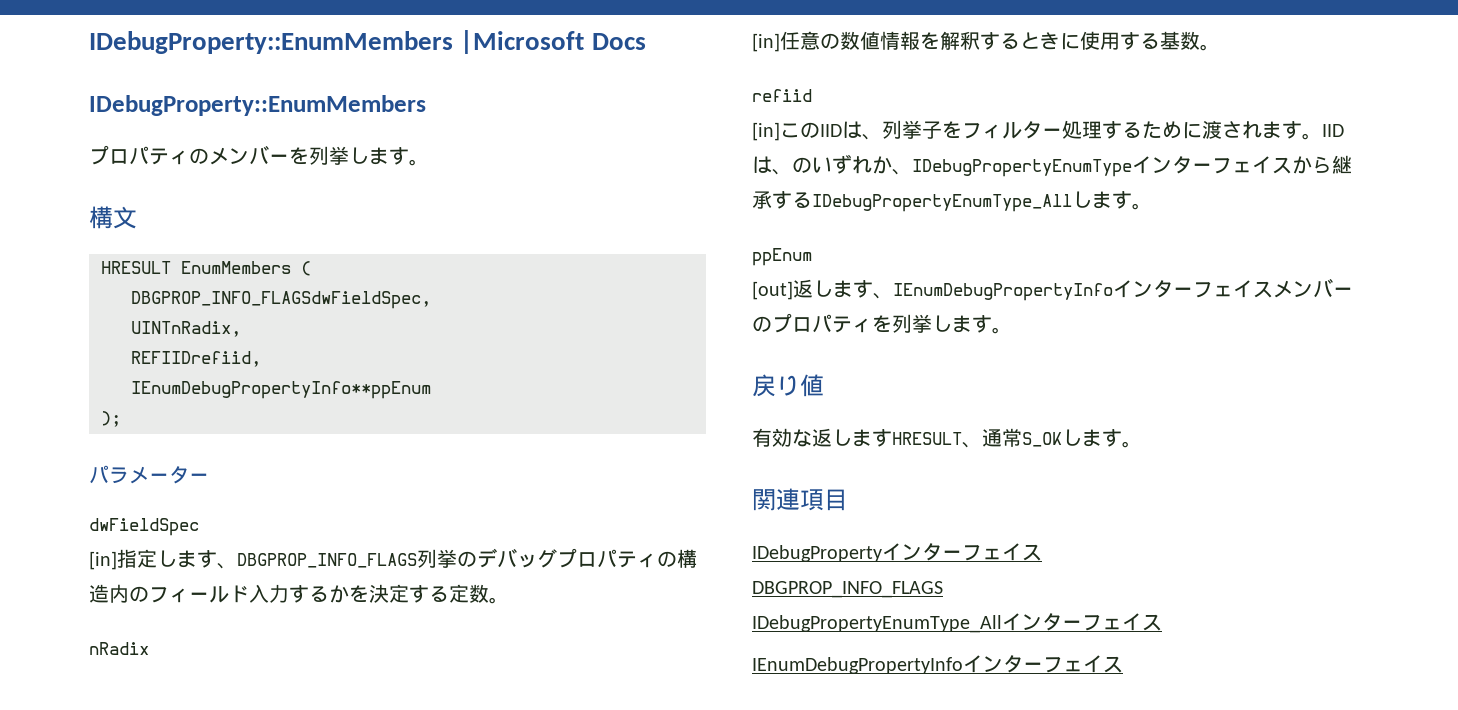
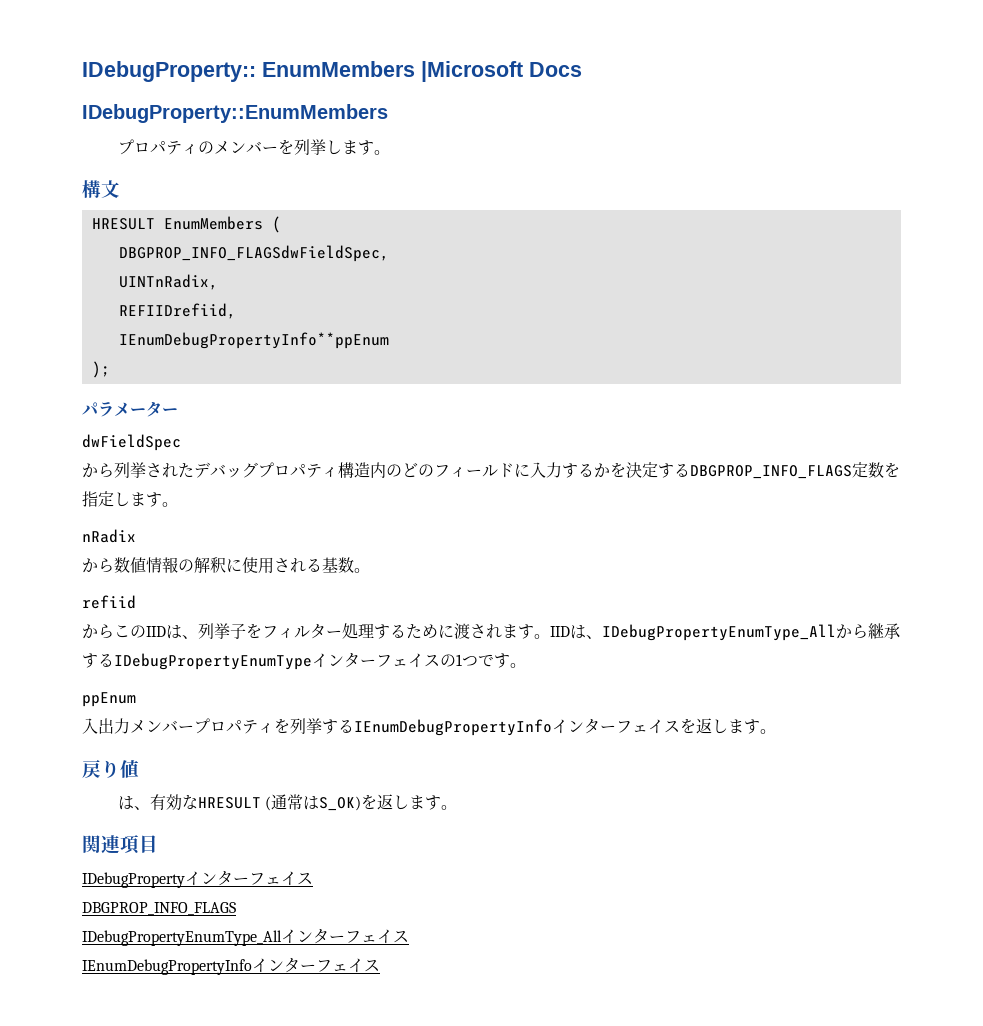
- IDebugProperty::EnumMembers |Microsoft Docs
+ IDebugProperty:: EnumMembers |Microsoft Docs
- [in]指定します、DBGPROP_INFO_FLAGS列挙のデバッグプロパティの構造内のフィールド入力するかを決定する定数。
+ から列挙されたデバッグプロパティ構造内のどのフィールドに入力するかを決定するDBGPROP_INFO_FLAGS定数を指定します。
  nRadix
- [in]任意の数値情報を解釈するときに使用する基数。
+ から数値情報の解釈に使用される基数。
- [in]このIIDは、列挙子をフィルター処理するために渡されます。
+ からこのIIDは、列挙子をフィルター処理するために渡されます。
- IIDは、のいずれか、IDebugPropertyEnumTypeインターフェイスから継承するIDebugPropertyEnumType_Allします。
+ IIDは、IDebugPropertyEnumType_Allから継承するIDebugPropertyEnumTypeインターフェイスの1つです。
  ppEnum
- [out]返します、IEnumDebugPropertyInfoインターフェイスメンバーのプロパティを列挙します。
+ 入出力メンバープロパティを列挙するIEnumDebugPropertyInfoインターフェイスを返します。
  戻り値
- 有効な返しますHRESULT、通常S_OKします。
+ は、有効なHRESULT (通常はS_OK)を返します。

